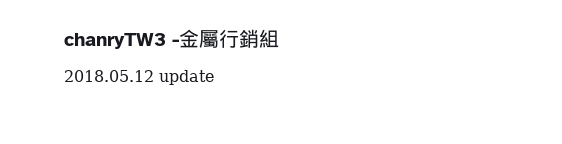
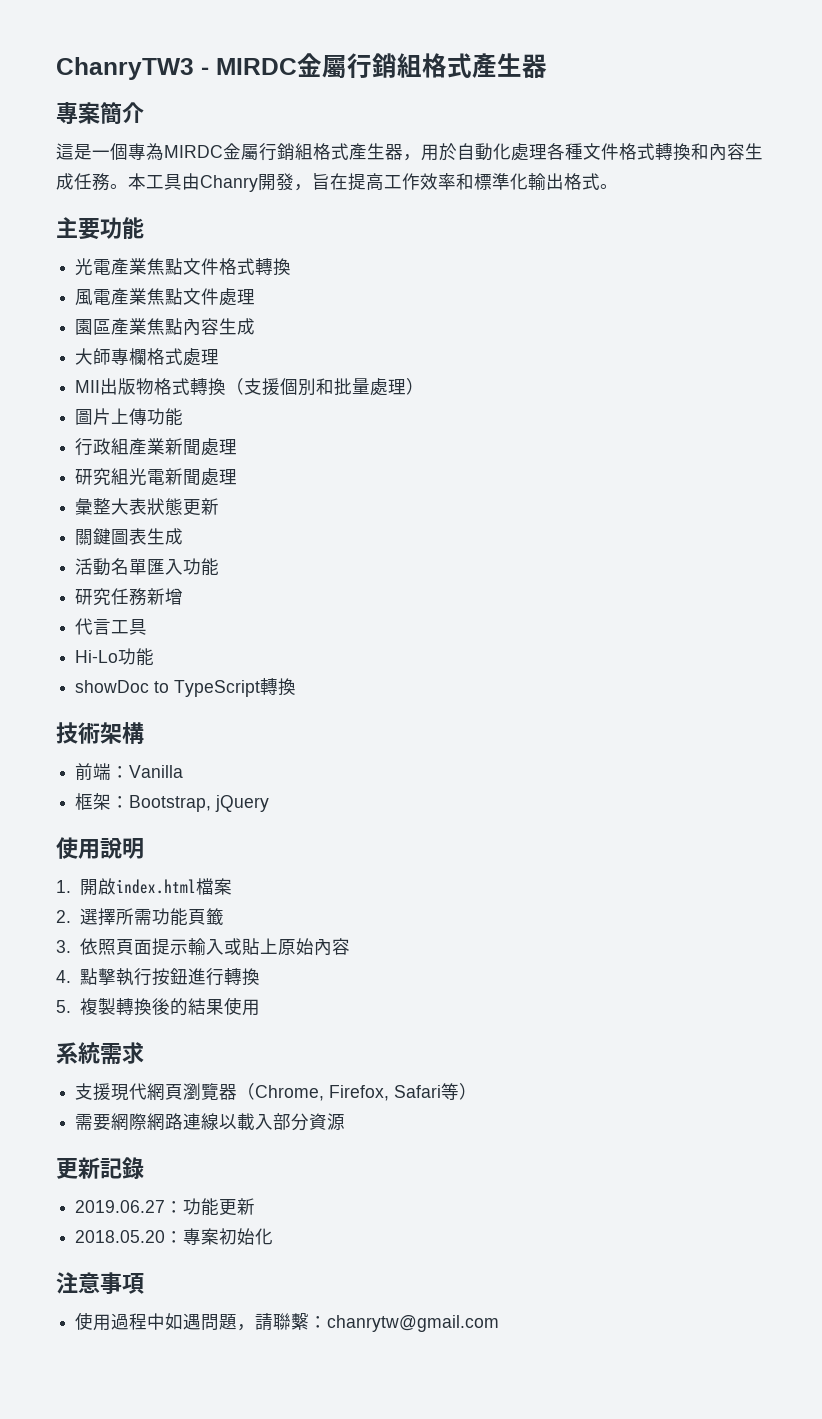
- chanryTW3 -金屬行銷組
- 2018.05.12 update
+ ChanryTW3 - MIRDC金屬行銷組格式產生器
+ 專案簡介
+ 這是一個專為MIRDC金屬行銷組格式產生器，用於自動化處理各種文件格式轉換和內容生成任務。本工具由Chanry開發，旨在提高工作效率和標準化輸出格式。
+ 主要功能
+ 光電產業焦點文件格式轉換
+ 風電產業焦點文件處理
+ 園區產業焦點內容生成
+ 大師專欄格式處理
+ MII出版物格式轉換（支援個別和批量處理）
+ 圖片上傳功能
+ 行政組產業新聞處理
+ 研究組光電新聞處理
+ 彙整大表狀態更新
+ 關鍵圖表生成
+ 活動名單匯入功能
+ 研究任務新增
+ 代言工具
+ Hi-Lo功能
+ showDoc to TypeScript轉換
+ 技術架構
+ 前端：Vanilla
+ 框架：Bootstrap, jQuery
+ 使用說明
+ 1.開啟index.html檔案
+ 2.選擇所需功能頁籤
+ 3.依照頁面提示輸入或貼上原始內容
+ 4.點擊執行按鈕進行轉換
+ 5.複製轉換後的結果使用
+ 系統需求
+ 支援現代網頁瀏覽器（Chrome, Firefox, Safari等）
+ 需要網際網路連線以載入部分資源
+ 更新記錄
+ 2019.06.27：功能更新
+ 2018.05.20：專案初始化
+ 注意事項
+ 使用過程中如遇問題，請聯繫：chanrytw@gmail.com

